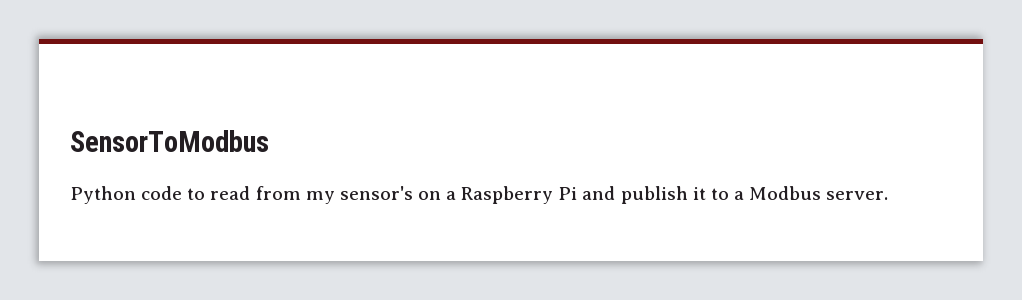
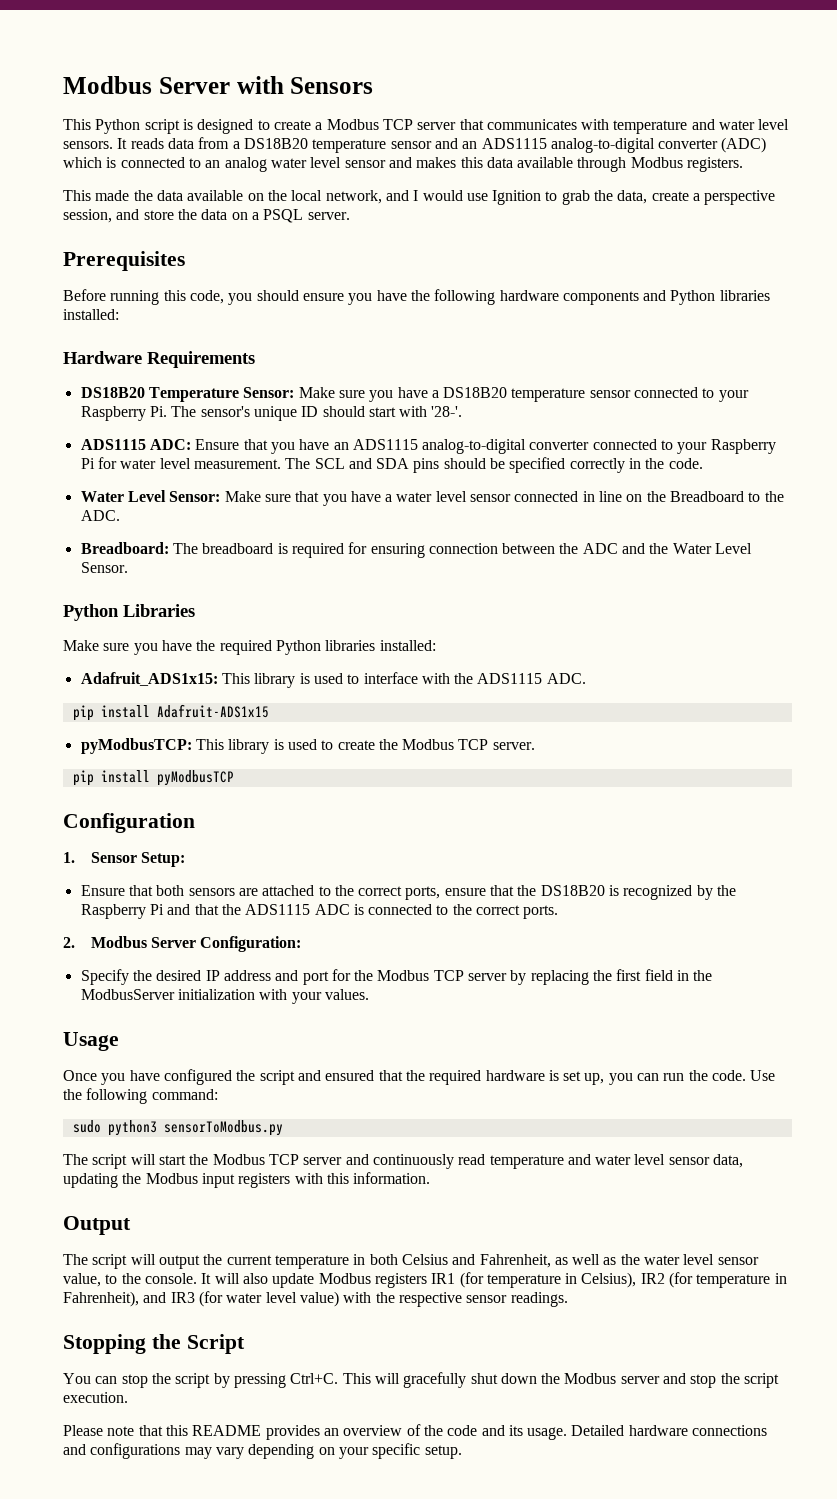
- SensorToModbus
- Python code to read from my sensor's on a Raspberry Pi and publish it to a Modbus server.
+ Modbus Server with Sensors
+ This Python script is designed to create a Modbus TCP server that communicates with temperature and water level sensors. It reads data from a DS18B20 temperature sensor and an ADS1115 analog-to-digital converter (ADC) which is connected to an analog water level sensor and makes this data available through Modbus registers.
+ This made the data available on the local network, and I would use Ignition to grab the data, create a perspective session, and store the data on a PSQL server.
+ Prerequisites
+ Before running this code, you should ensure you have the following hardware components and Python libraries installed:
+ Hardware Requirements
+ DS18B20 Temperature Sensor: Make sure you have a DS18B20 temperature sensor connected to your Raspberry Pi. The sensor's unique ID should start with '28-'.
+ ADS1115 ADC: Ensure that you have an ADS1115 analog-to-digital converter connected to your Raspberry Pi for water level measurement. The SCL and SDA pins should be specified correctly in the code.
+ Water Level Sensor: Make sure that you have a water level sensor connected in line on the Breadboard to the ADC.
+ Breadboard: The breadboard is required for ensuring connection between the ADC and the Water Level Sensor.
+ Python Libraries
+ Make sure you have the required Python libraries installed:
+ Adafruit_ADS1x15: This library is used to interface with the ADS1115 ADC.
+ pip install Adafruit-ADS1x15
+ pyModbusTCP: This library is used to create the Modbus TCP server.
+ pip install pyModbusTCP
+ Configuration
+ 1. Sensor Setup:
+ Ensure that both sensors are attached to the correct ports, ensure that the DS18B20 is recognized by the Raspberry Pi and that the ADS1115 ADC is connected to the correct ports.
+ 2. Modbus Server Configuration:
+ Specify the desired IP address and port for the Modbus TCP server by replacing the first field in the ModbusServer initialization with your values.
+ Usage
+ Once you have configured the script and ensured that the required hardware is set up, you can run the code. Use the following command:
+ sudo python3 sensorToModbus.py
+ The script will start the Modbus TCP server and continuously read temperature and water level sensor data, updating the Modbus input registers with this information.
+ Output
+ The script will output the current temperature in both Celsius and Fahrenheit, as well as the water level sensor value, to the console. It will also update Modbus registers IR1 (for temperature in Celsius), IR2 (for temperature in Fahrenheit), and IR3 (for water level value) with the respective sensor readings.
+ Stopping the Script
+ You can stop the script by pressing Ctrl+C. This will gracefully shut down the Modbus server and stop the script execution.
+ Please note that this README provides an overview of the code and its usage. Detailed hardware connections and configurations may vary depending on your specific setup.

